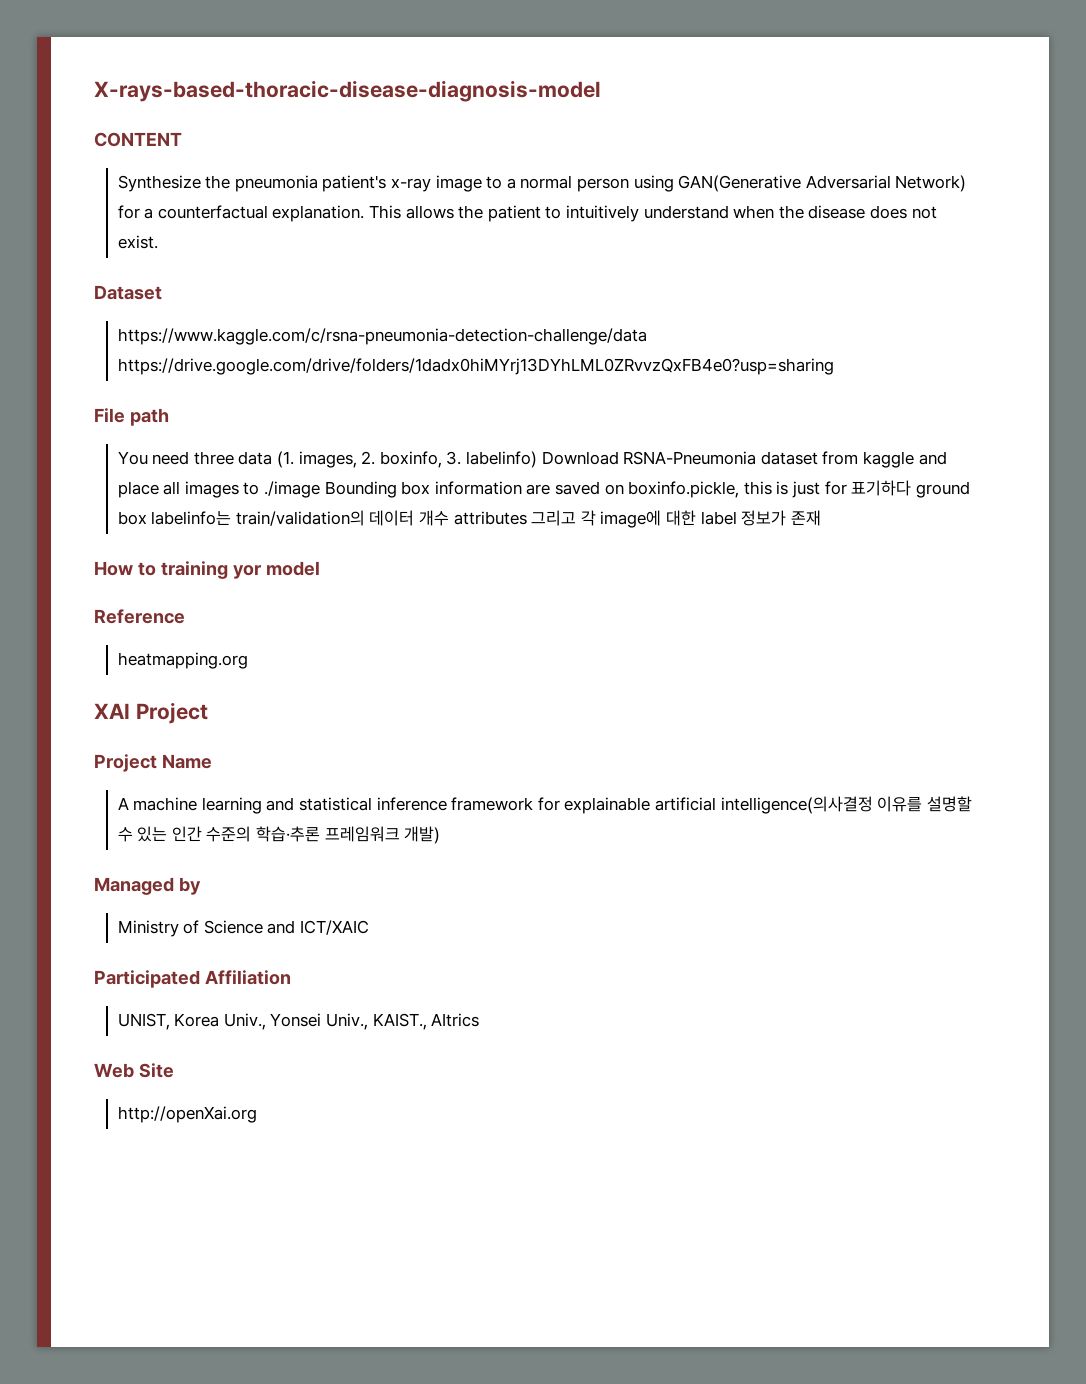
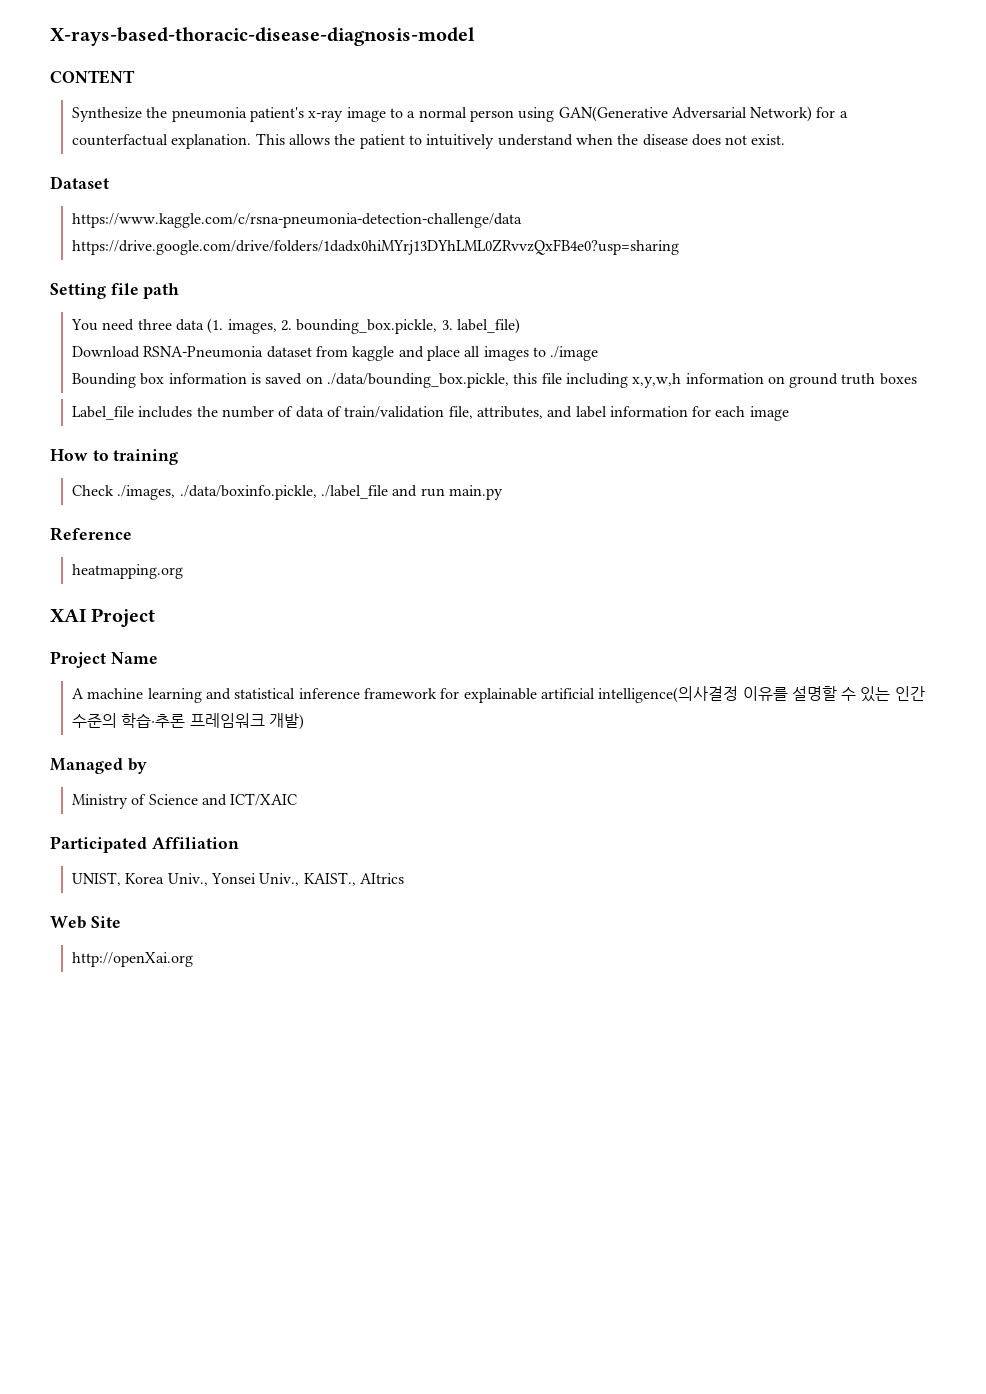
- File path
+ Setting file path
- You need three data (1. images, 2. boxinfo, 3. labelinfo) Download RSNA-Pneumonia dataset from kaggle and place all images to ./image Bounding box information are saved on boxinfo.pickle, this is just for 표기하다 ground box labelinfo는 train/validation의 데이터 개수 attributes 그리고 각 image에 대한 label 정보가 존재
- How to training yor model
+ You need three data (1. images, 2. bounding_box.pickle, 3. label_file)
+ Download RSNA-Pneumonia dataset from kaggle and place all images to ./image
+ Bounding box information is saved on ./data/bounding_box.pickle, this file including x,y,w,h information on ground truth boxes
+ Label_file includes the number of data of train/validation file, attributes, and label information for each image
+ How to training
+ Check ./images, ./data/boxinfo.pickle, ./label_file and run main.py

